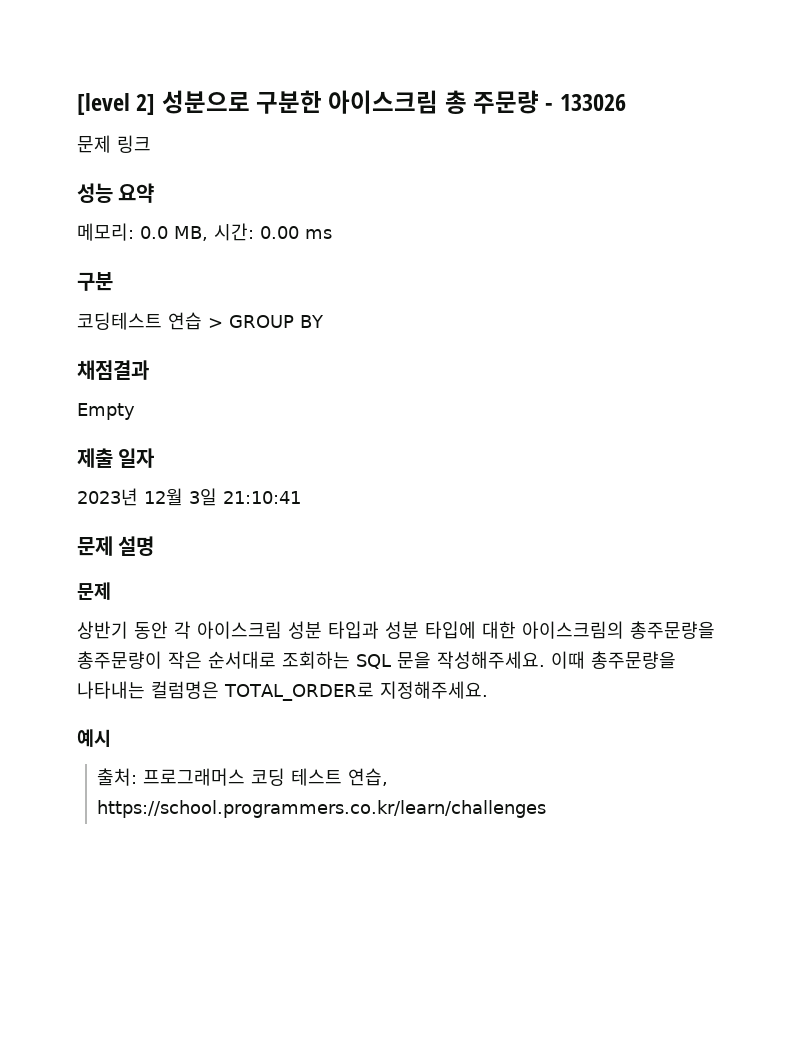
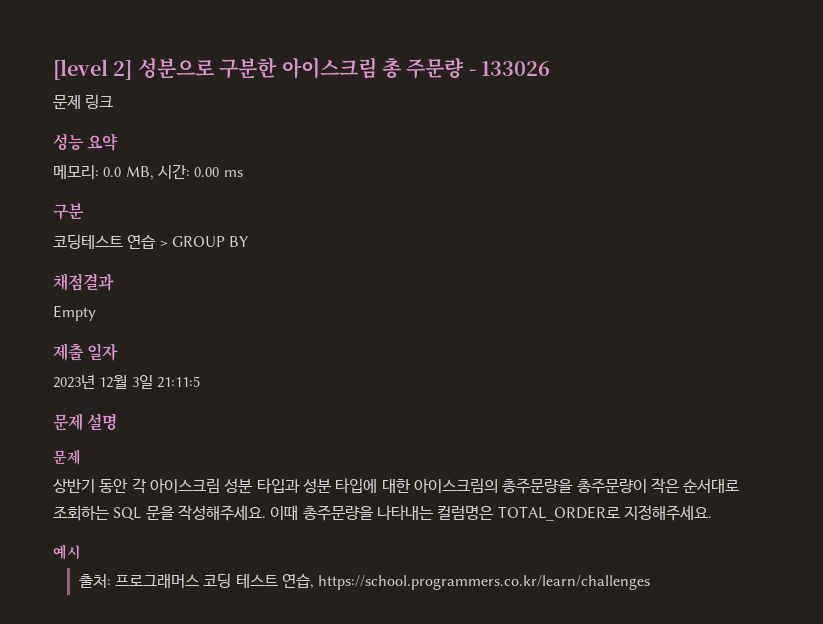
- 2023년 12월 3일 21:10:41
+ 2023년 12월 3일 21:11:5

